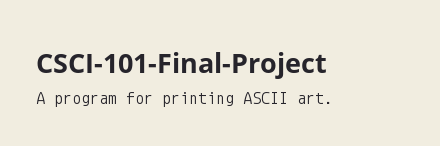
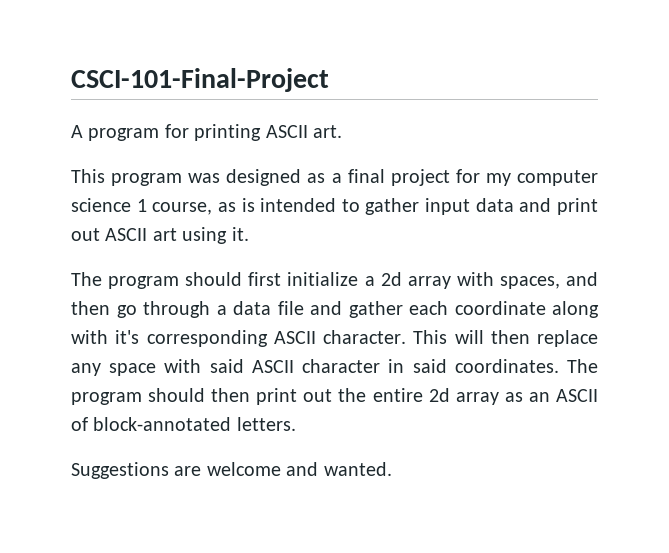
+ This program was designed as a final project for my computer science 1 course, as is intended to gather input data and print out ASCII art using it.
+ The program should first initialize a 2d array with spaces, and then go through a data file and gather each coordinate along with it's corresponding ASCII character. This will then replace any space with said ASCII character in said coordinates. The program should then print out the entire 2d array as an ASCII of block-annotated letters.
+ Suggestions are welcome and wanted.

